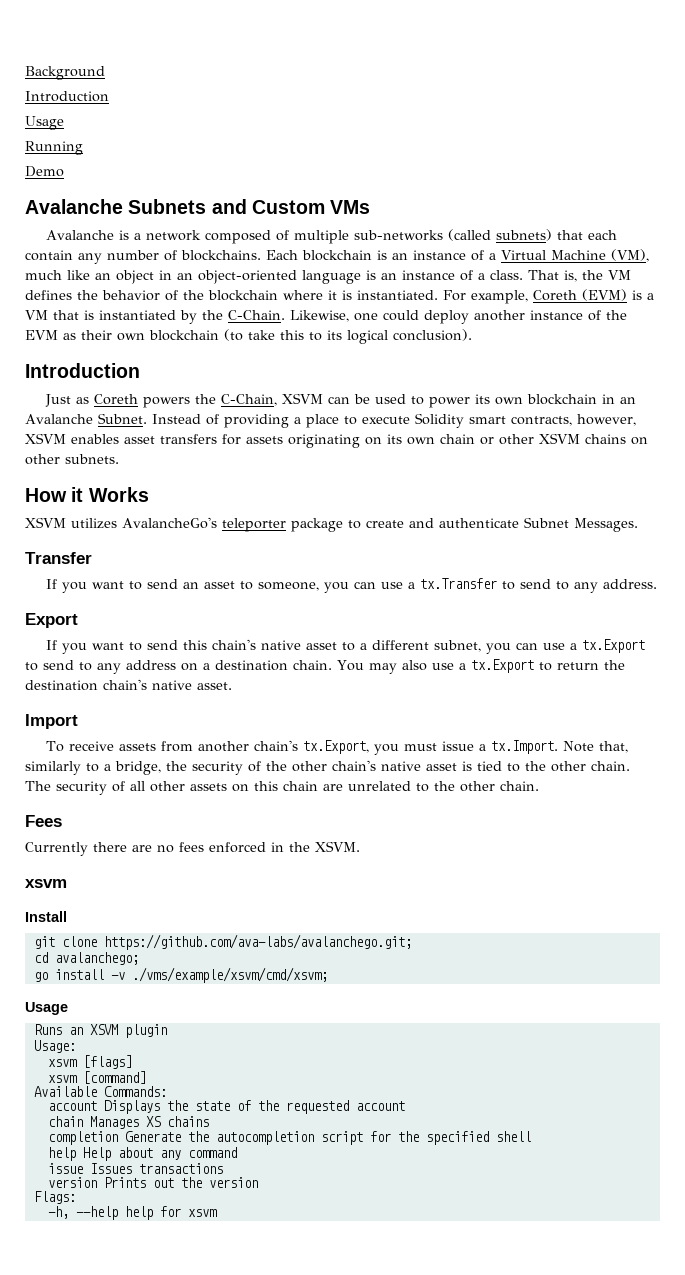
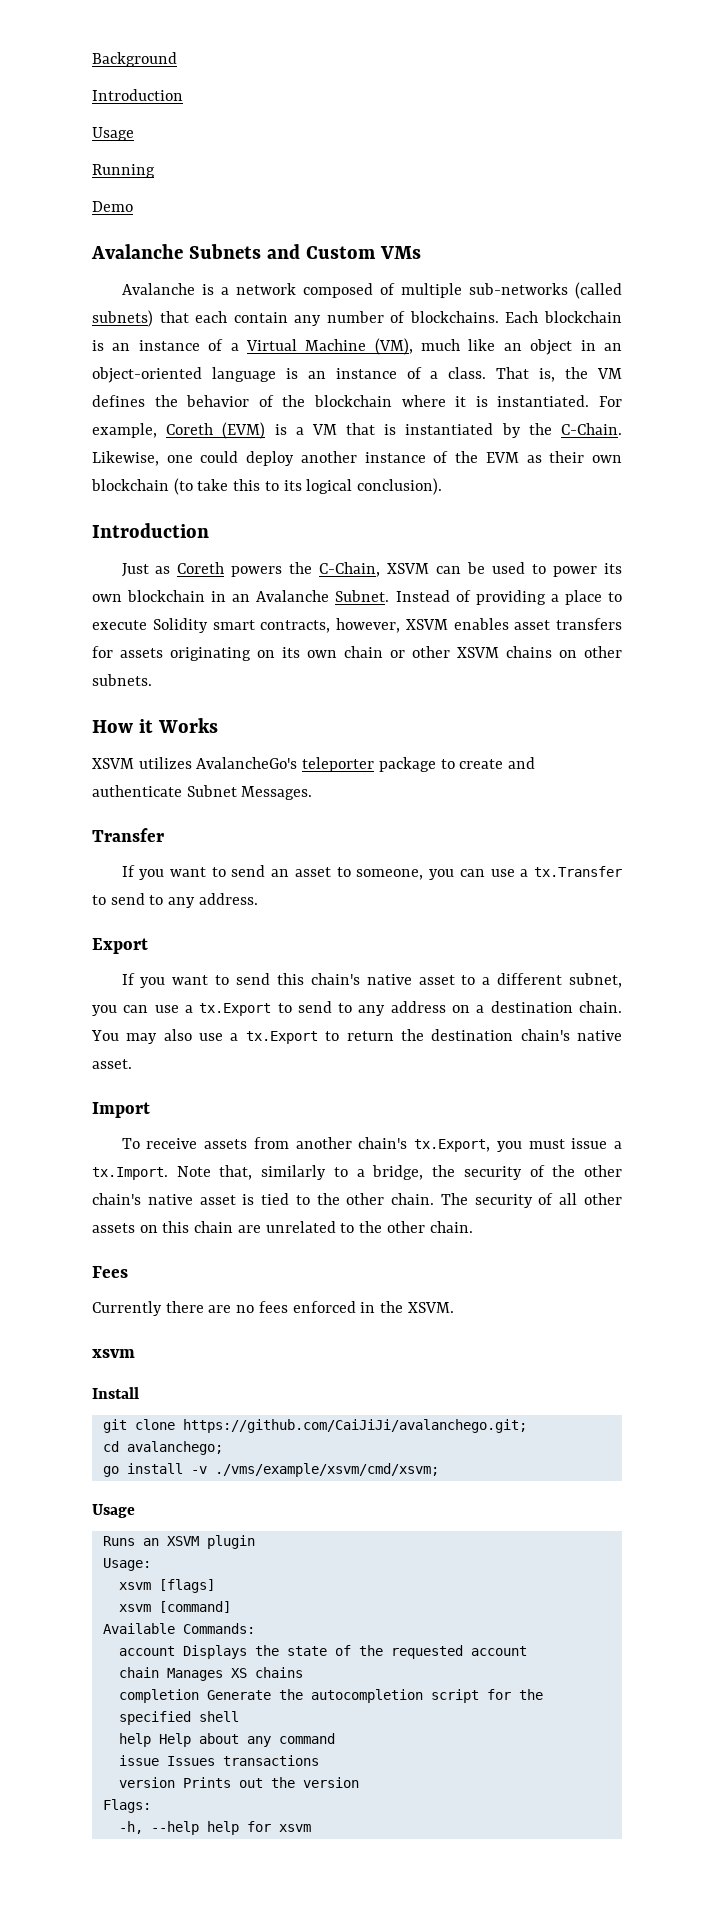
- git clone https://github.com/ava-labs/avalanchego.git;
+ git clone https://github.com/CaiJiJi/avalanchego.git;

